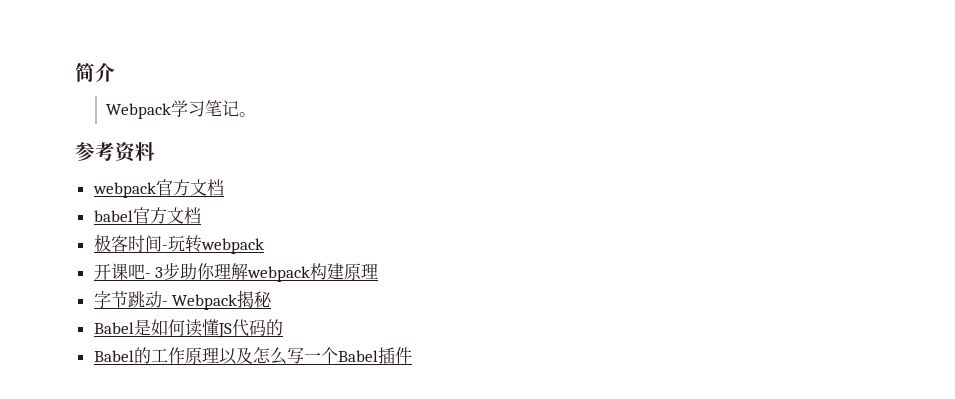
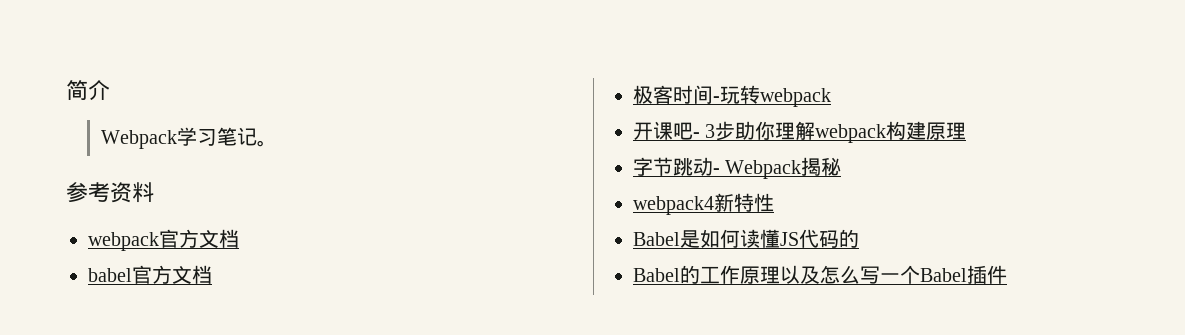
+ webpack4新特性

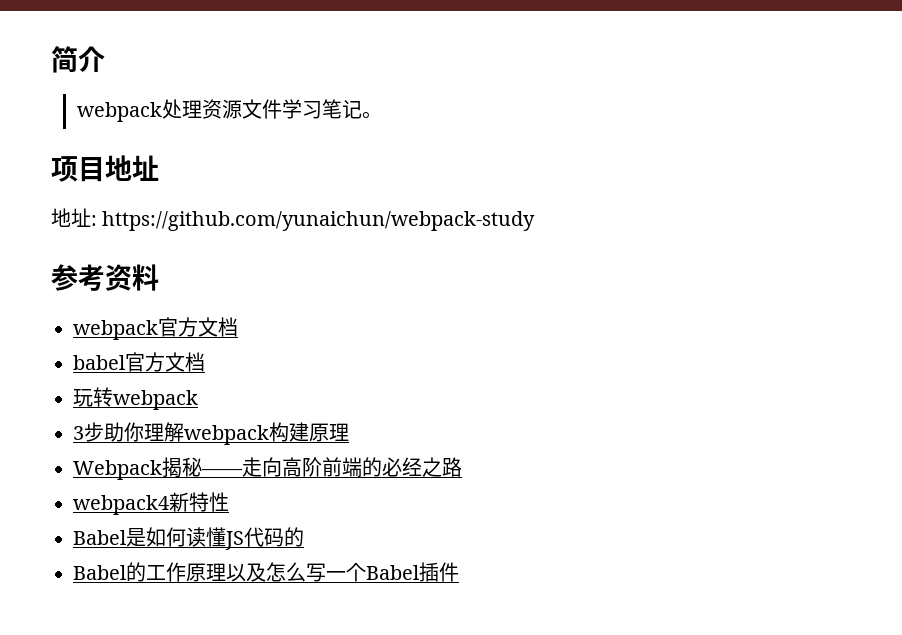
- Webpack学习笔记。
+ webpack处理资源文件学习笔记。
+ 项目地址
+ 地址: https://github.com/yunaichun/webpack-study
- 极客时间-玩转webpack
+ 玩转webpack
- 开课吧- 3步助你理解webpack构建原理
+ 3步助你理解webpack构建原理
- 字节跳动- Webpack揭秘
+ Webpack揭秘——走向高阶前端的必经之路

